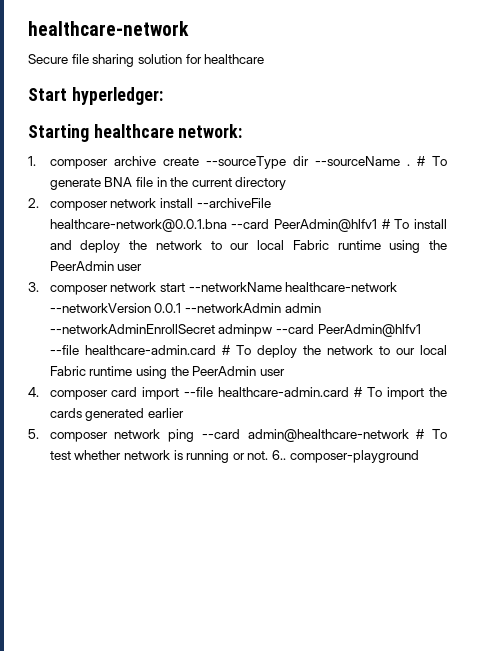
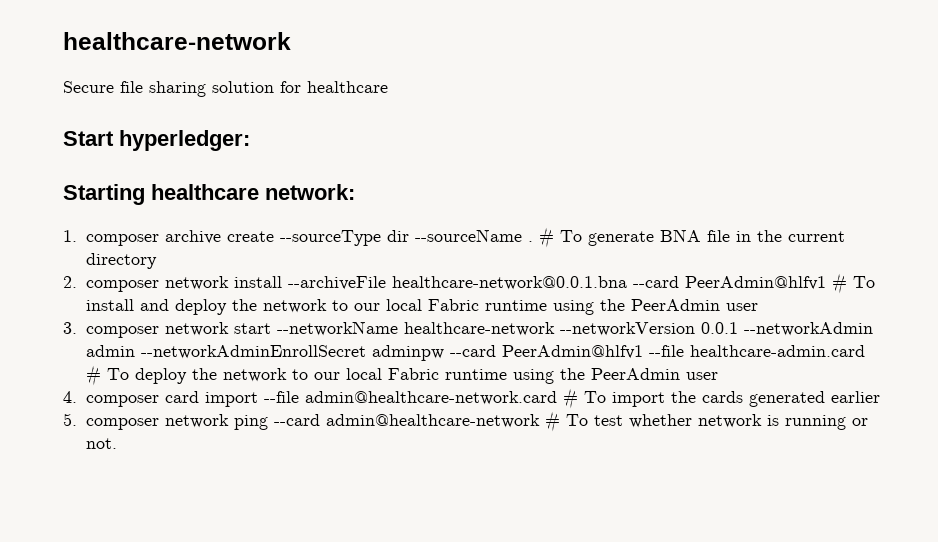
- 4. composer card import --file healthcare-admin.card # To import the cards generated earlier
+ 4. composer card import --file admin@healthcare-network.card # To import the cards generated earlier
- 6.. composer-playground

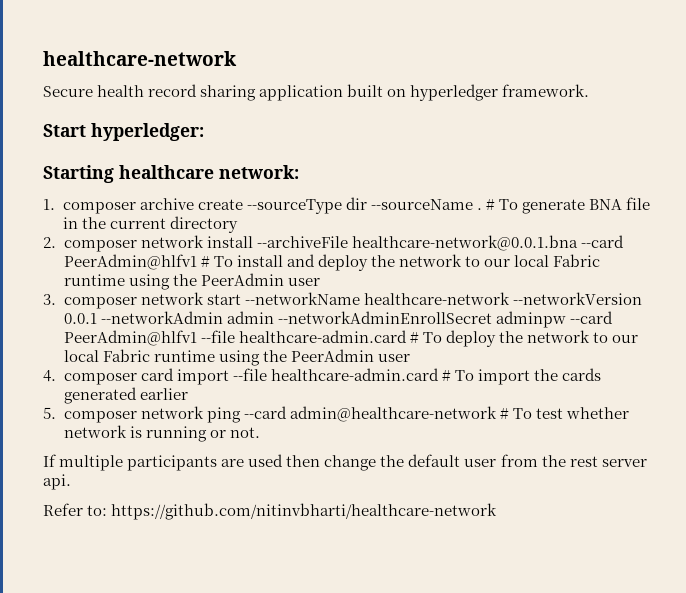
- Secure file sharing solution for healthcare
+ Secure health record sharing application built on hyperledger framework.
- 4. composer card import --file admin@healthcare-network.card # To import the cards generated earlier
+ 4. composer card import --file healthcare-admin.card # To import the cards generated earlier
+ If multiple participants are used then change the default user from the rest server api.
+ Refer to: https://github.com/nitinvbharti/healthcare-network

